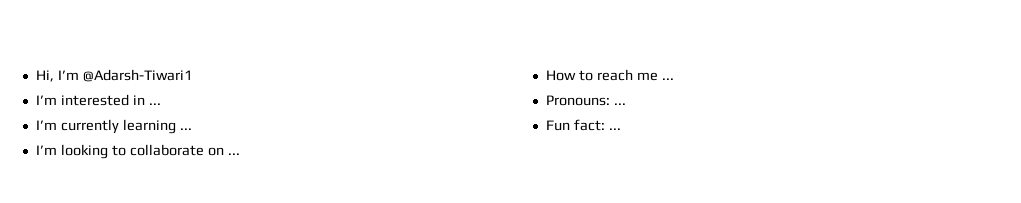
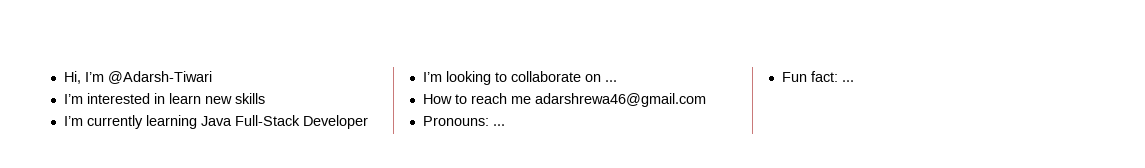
- Hi, I’m @Adarsh-Tiwari1
+ Hi, I’m @Adarsh-Tiwari
- I’m interested in ...
+ I’m interested in learn new skills
- I’m currently learning ...
+ I’m currently learning Java Full-Stack Developer
- How to reach me ...
+ How to reach me adarshrewa46@gmail.com

